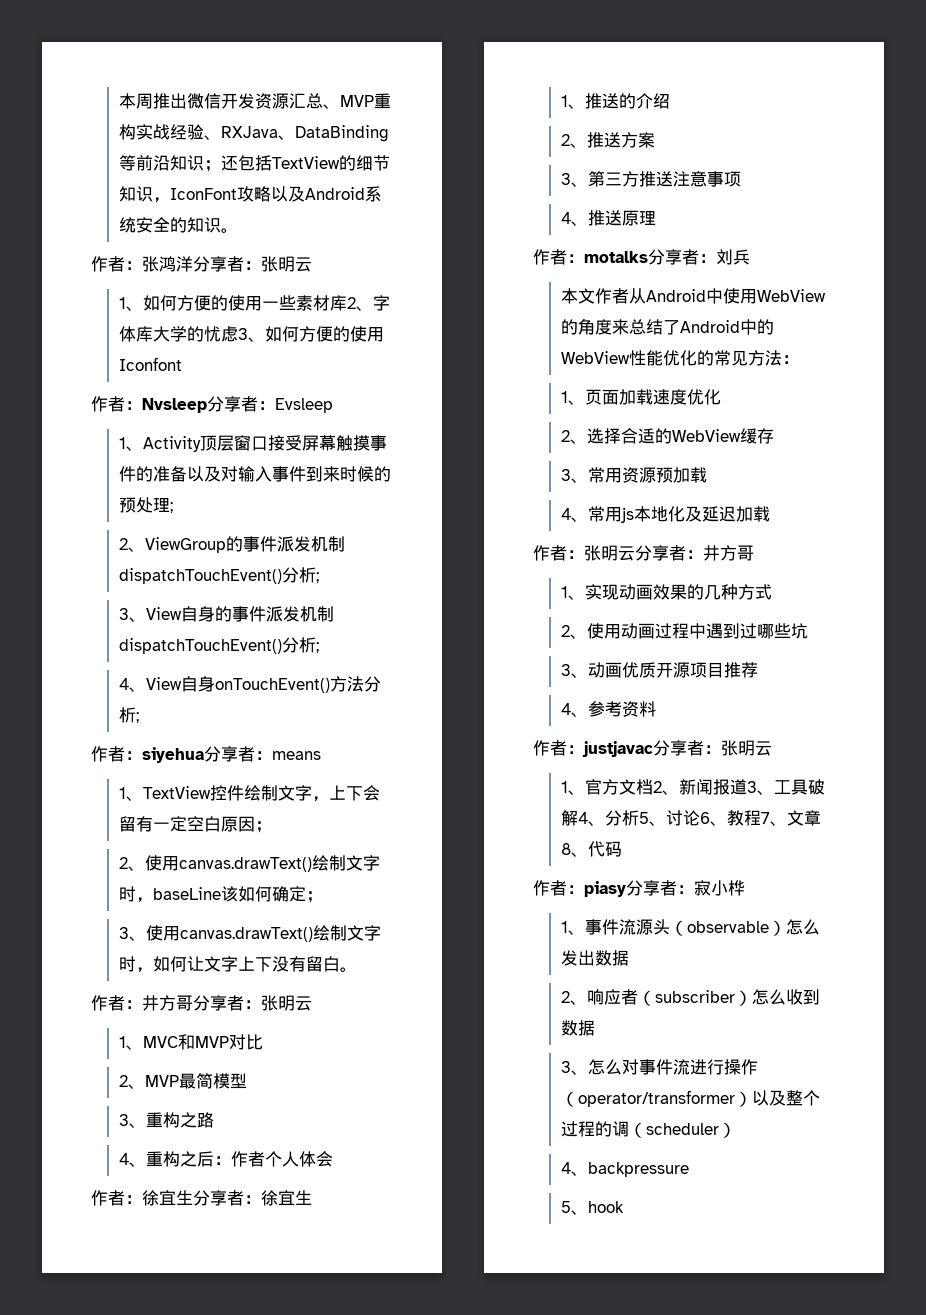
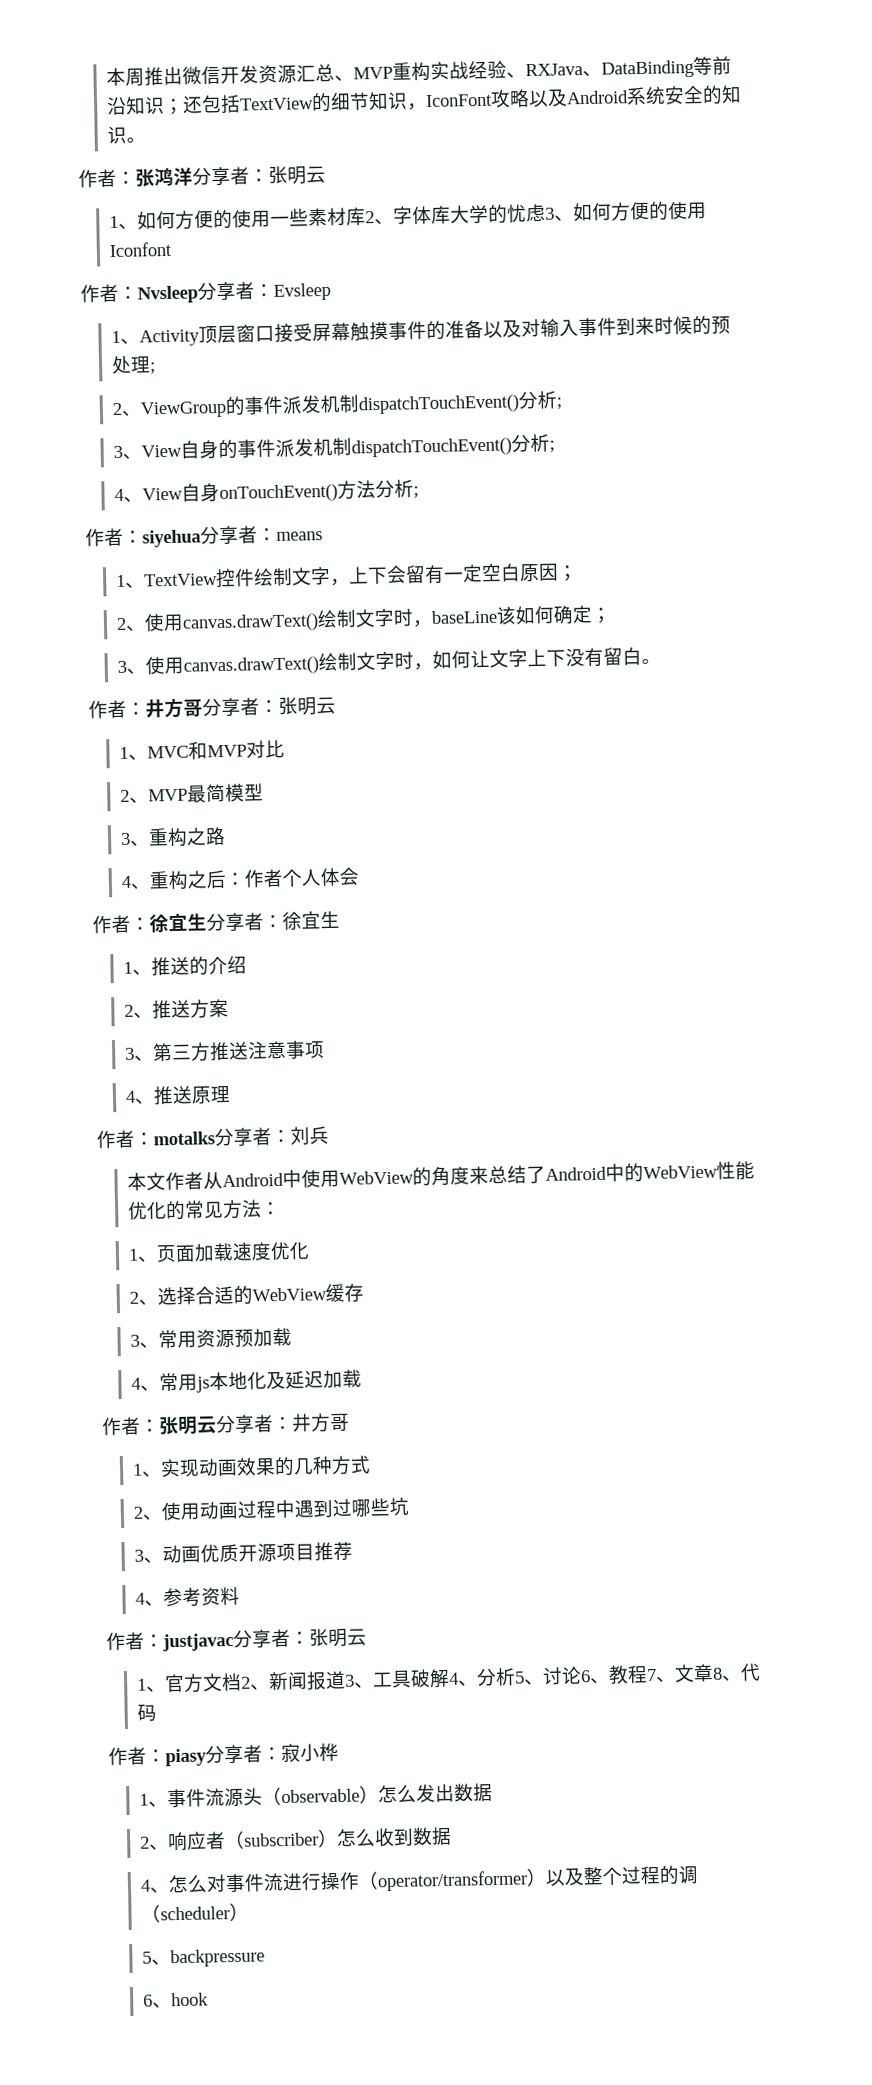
- 3、怎么对事件流进行操作（operator/transformer）以及整个过程的调（scheduler）
+ 4、怎么对事件流进行操作（operator/transformer）以及整个过程的调（scheduler）
- 4、backpressure
+ 5、backpressure
- 5、hook
+ 6、hook

